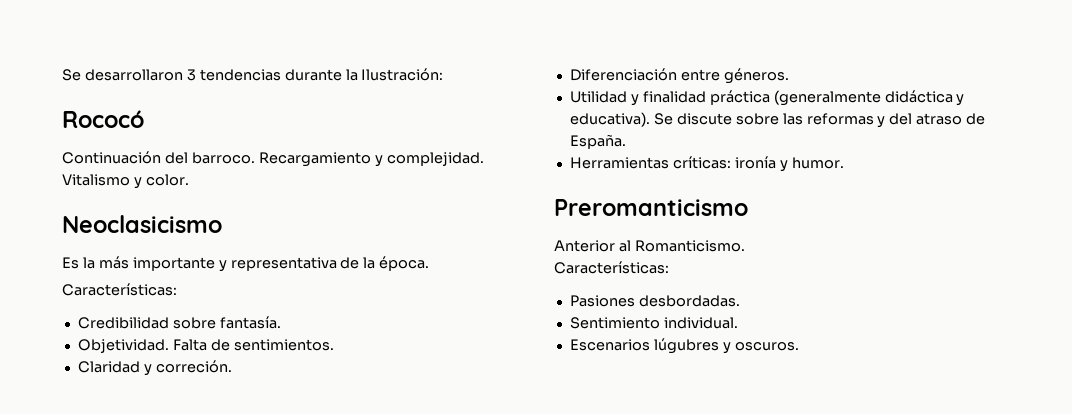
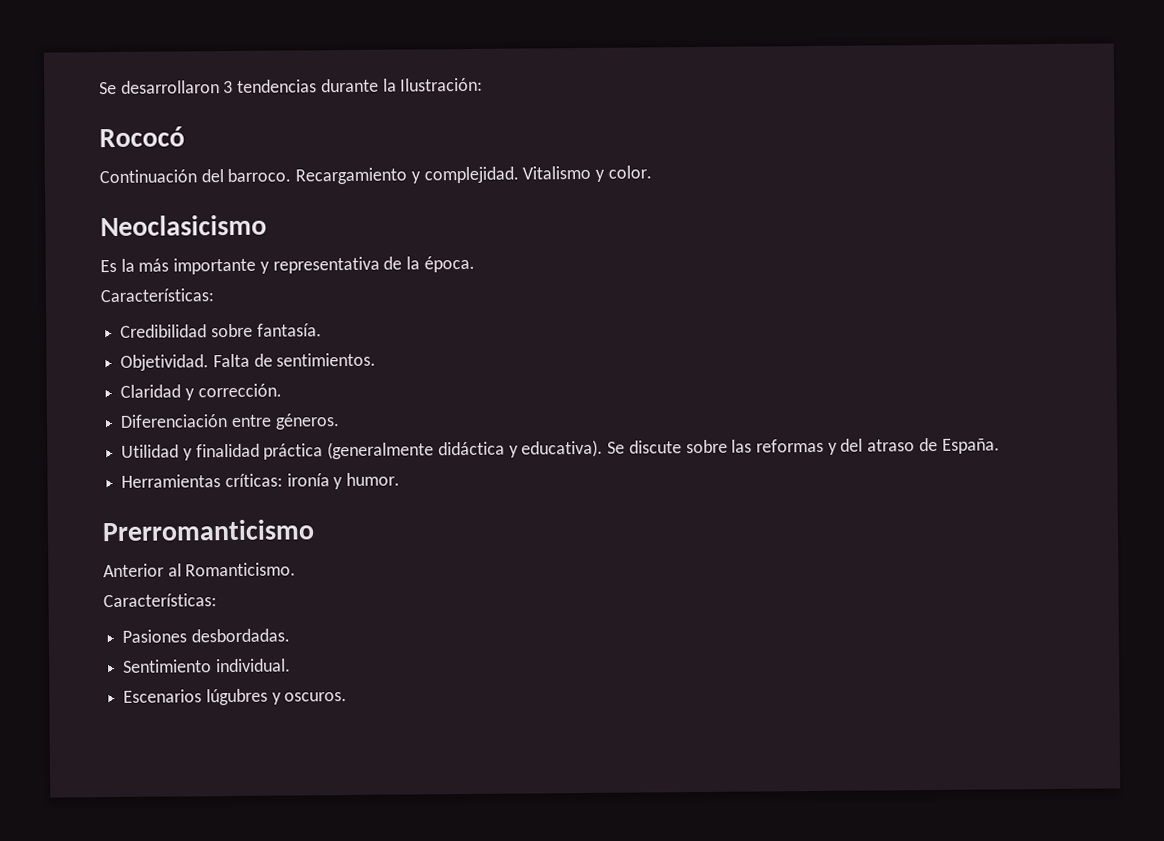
- Claridad y correción.
+ Claridad y corrección.
- Preromanticismo
+ Prerromanticismo

